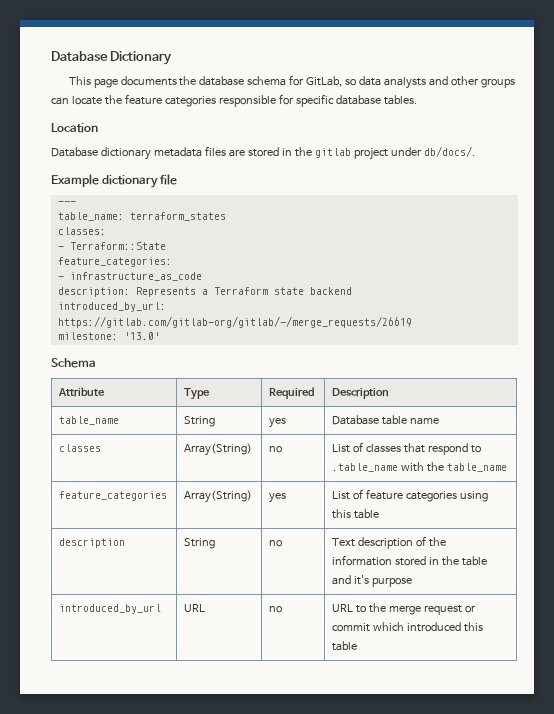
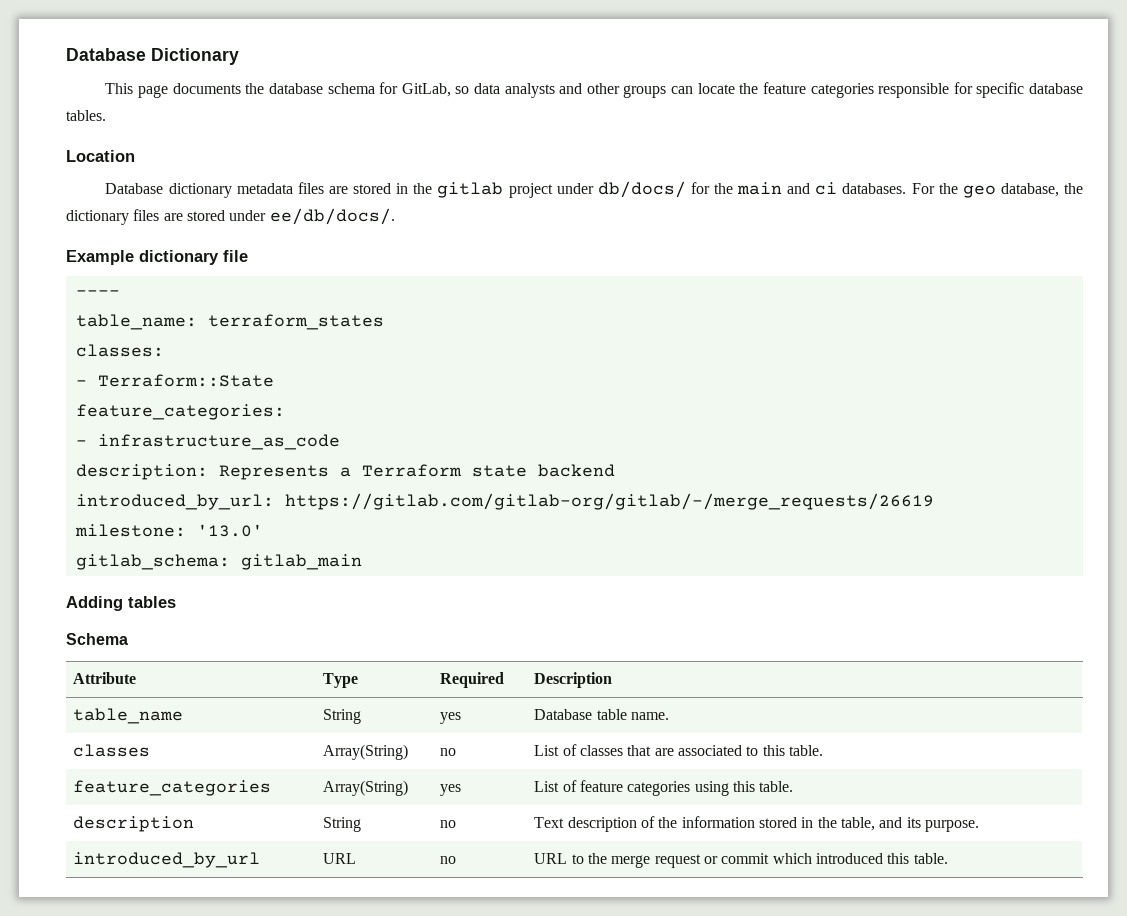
- Database dictionary metadata files are stored in the gitlab project under db/docs/.
+ Database dictionary metadata files are stored in the gitlab project under db/docs/ for the main and ci databases. For the geo database, the dictionary files are stored under ee/db/docs/.
- ---
+ ----
+ gitlab_schema: gitlab_main
+ Adding tables
- table_name | String | yes | Database table name
+ table_name | String | yes | Database table name.
- classes | Array(String) | no | List of classes that respond to .table_name with the table_name
+ classes | Array(String) | no | List of classes that are associated to this table.
- feature_categories | Array(String) | yes | List of feature categories using this table
+ feature_categories | Array(String) | yes | List of feature categories using this table.
- description | String | no | Text description of the information stored in the table and it's purpose
+ description | String | no | Text description of the information stored in the table, and its purpose.
- introduced_by_url | URL | no | URL to the merge request or commit which introduced this table
+ introduced_by_url | URL | no | URL to the merge request or commit which introduced this table.

